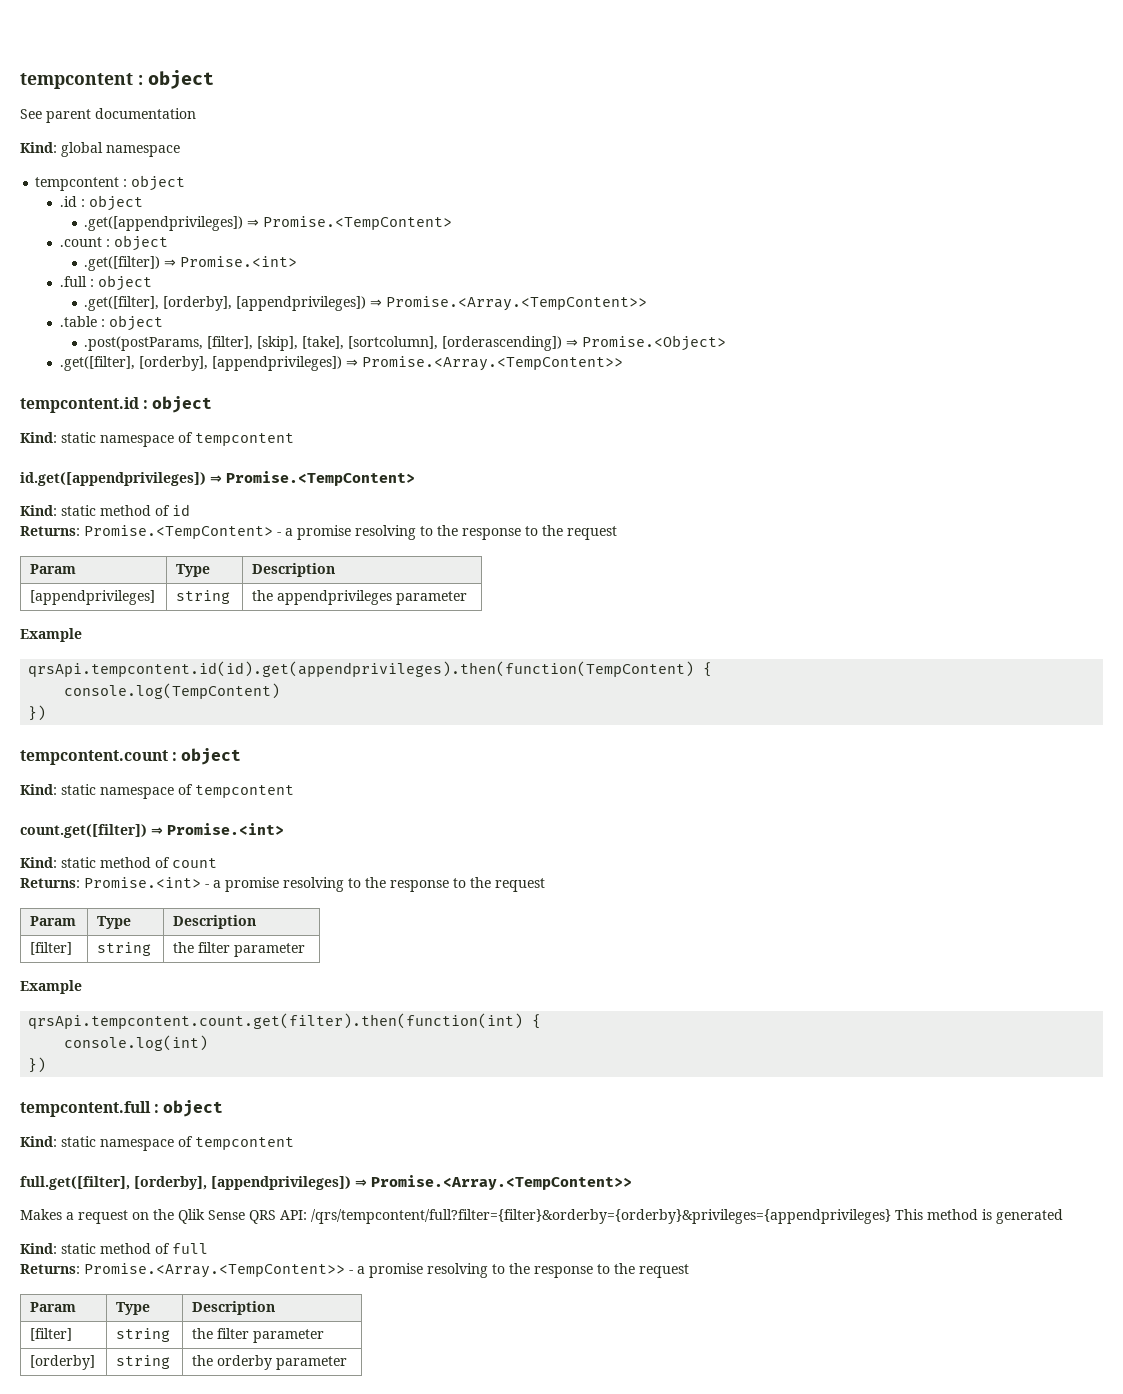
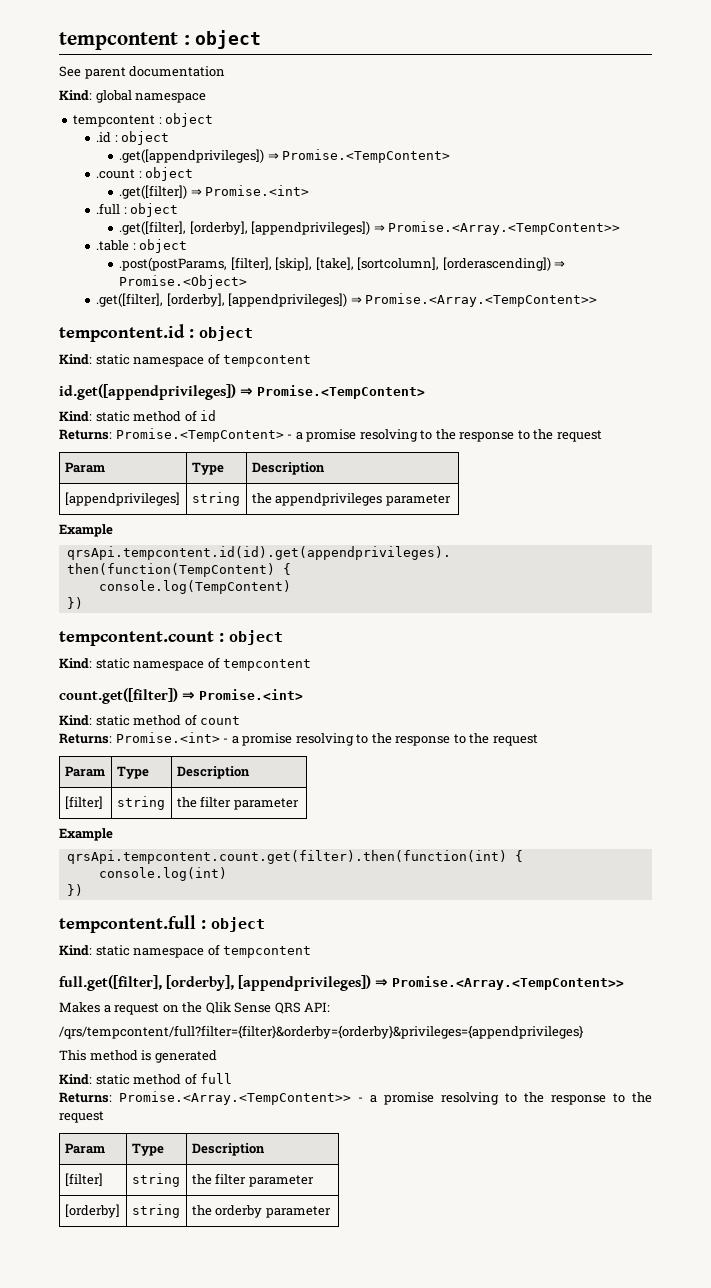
- Makes a request on the Qlik Sense QRS API: /qrs/tempcontent/full?filter={filter}&orderby={orderby}&privileges={appendprivileges} This method is generated
+ Makes a request on the Qlik Sense QRS API:
+ /qrs/tempcontent/full?filter={filter}&orderby={orderby}&privileges={appendprivileges}
+ This method is generated

